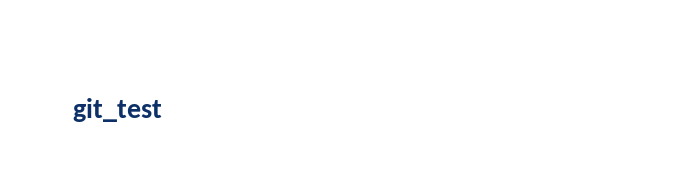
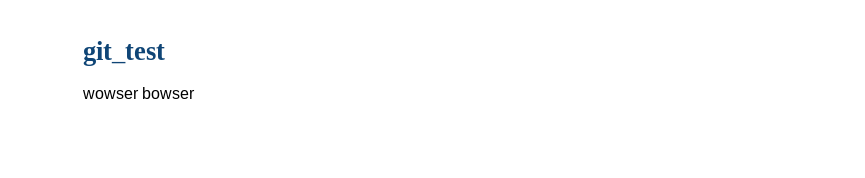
+ wowser bowser

